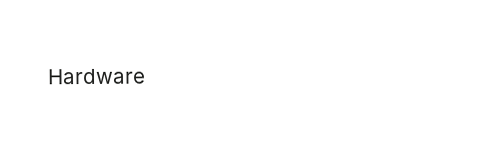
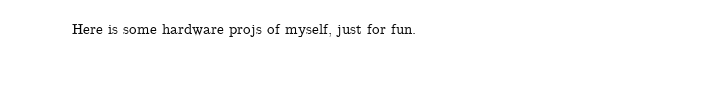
- Hardware
+ Here is some hardware projs of myself, just for fun.

